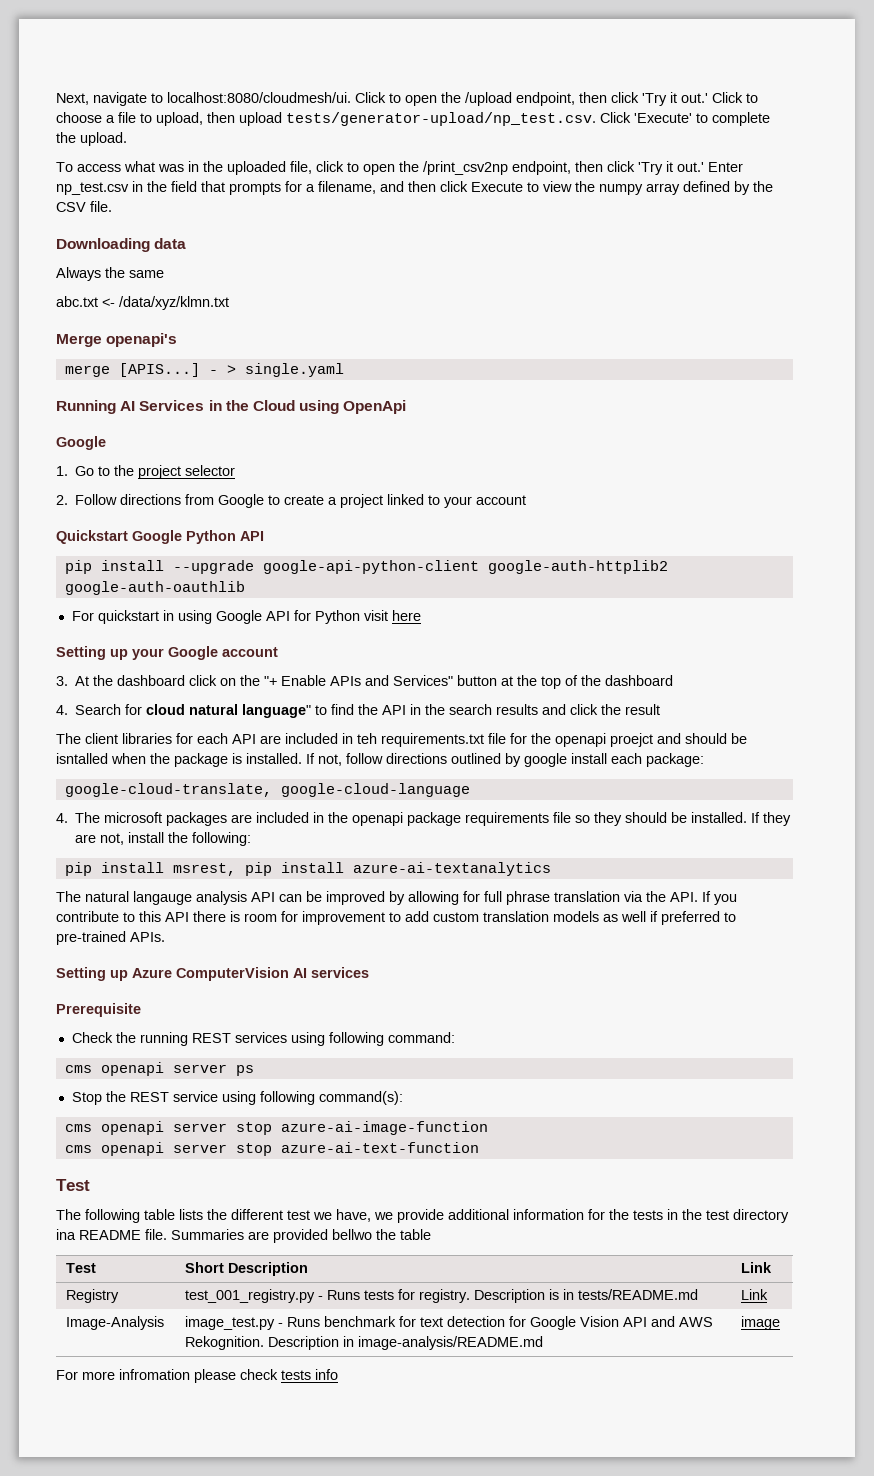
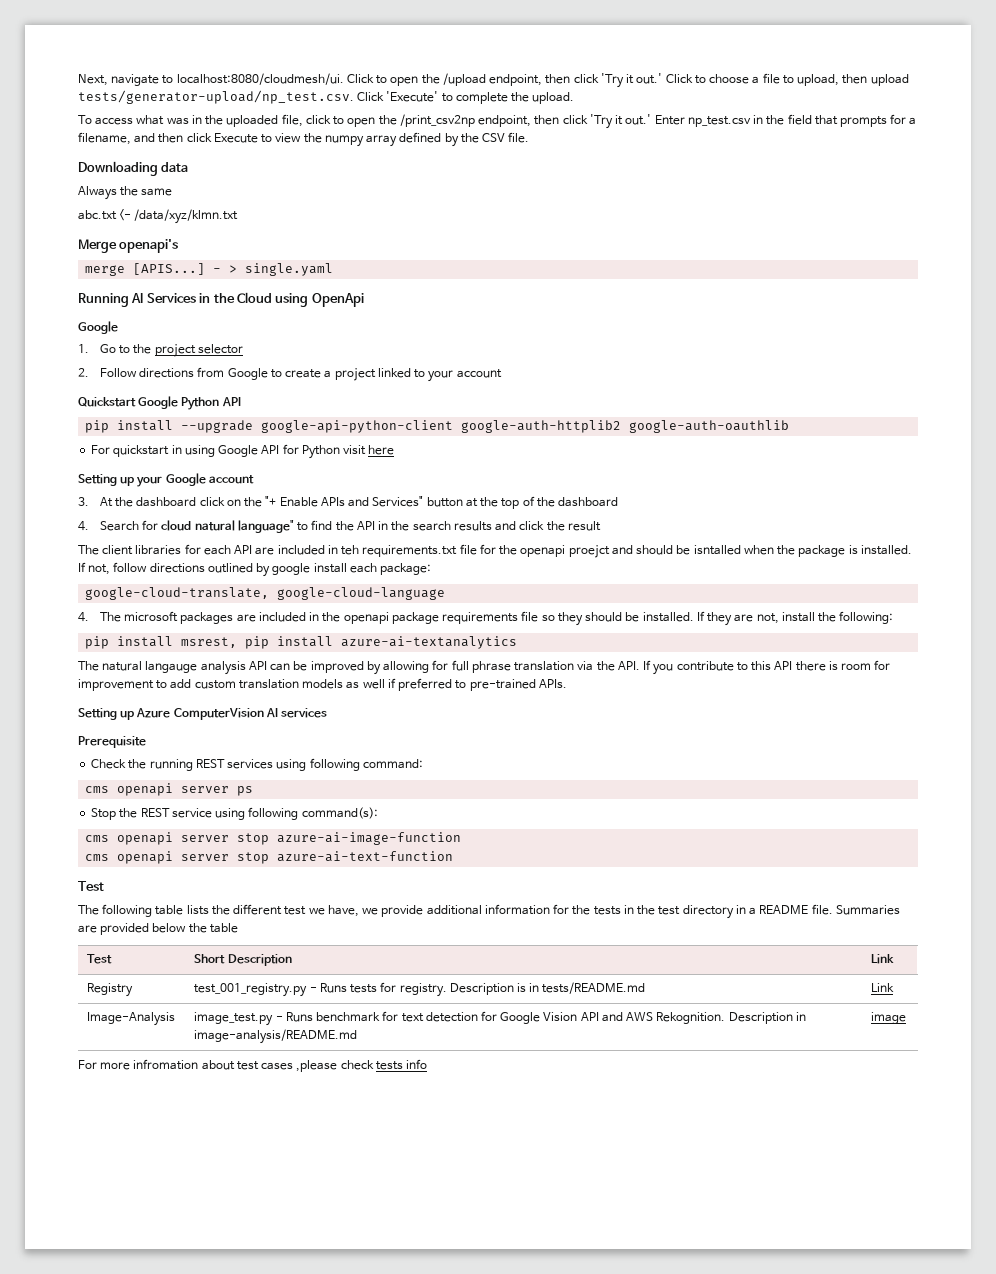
- The following table lists the different test we have, we provide additional information for the tests in the test directory ina README file.
+ The following table lists the different test we have, we provide additional information for the tests in the test directory in a README file.
- Summaries are provided bellwo the table
+ Summaries are provided below the table
- For more infromation please check tests info
+ For more infromation about test cases ,please check tests info

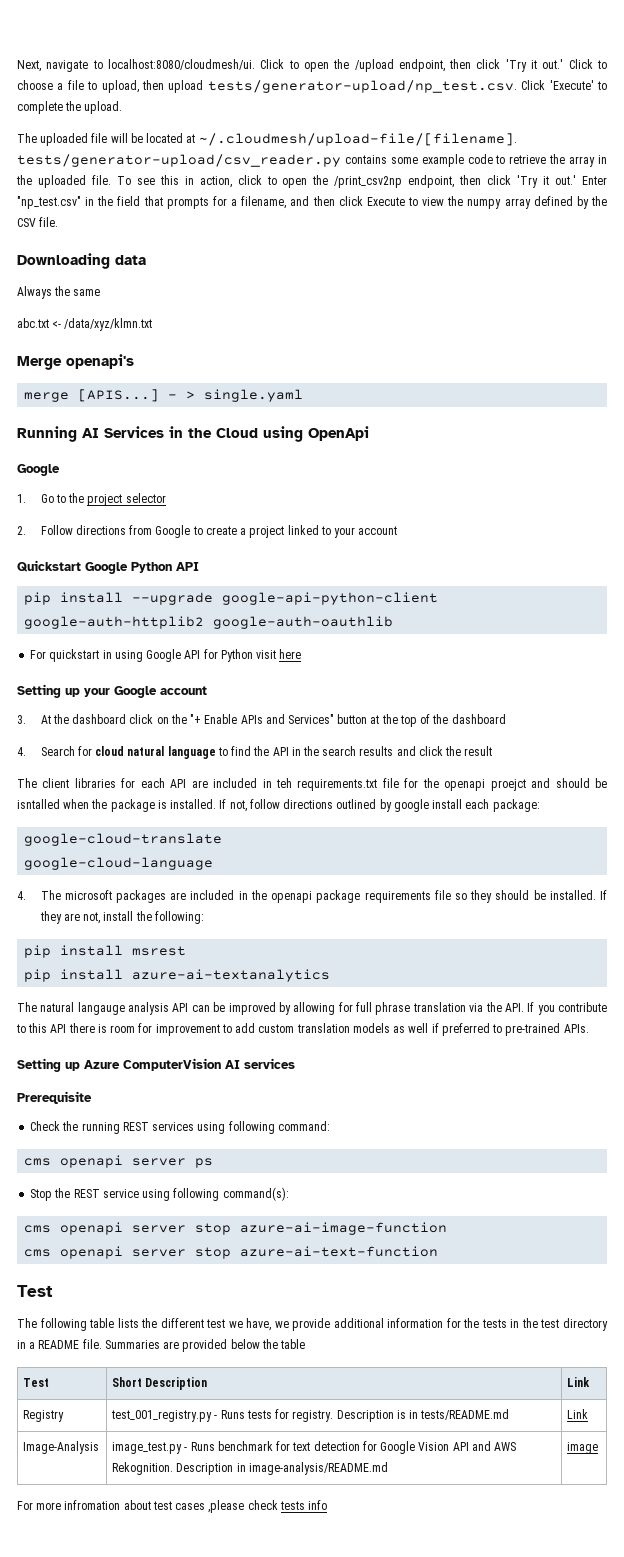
- To access what was in the uploaded file, click to open the /print_csv2np endpoint, then click 'Try it out.'
+ The uploaded file will be located at ~/.cloudmesh/upload-file/[filename]. tests/generator-upload/csv_reader.py contains some example code to retrieve the array in the uploaded file. To see this in action, click to open the /print_csv2np endpoint, then click 'Try it out.'
- Enter np_test.csv in the field that prompts for a filename, and then click Execute to view the numpy array defined by the CSV file.
+ Enter "np_test.csv" in the field that prompts for a filename, and then click Execute to view the numpy array defined by the CSV file.
- 4. Search for cloud natural language" to find the API in the search results and click the result
+ 4. Search for cloud natural language to find the API in the search results and click the result
- google-cloud-translate, google-cloud-language
+ google-cloud-translate
+ google-cloud-language
- pip install msrest, pip install azure-ai-textanalytics
+ pip install msrest
+ pip install azure-ai-textanalytics

